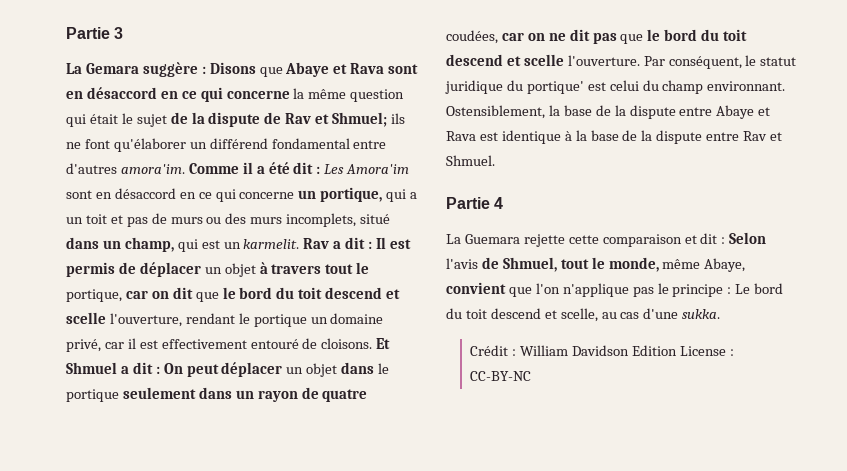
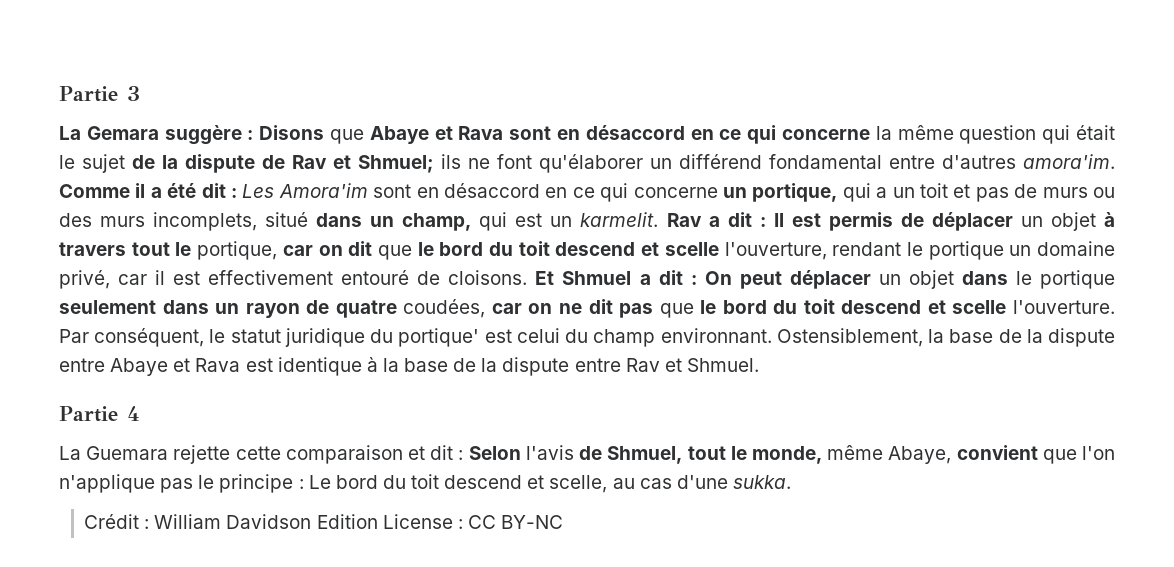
- Crédit : William Davidson Edition License : CC-BY-NC
+ Crédit : William Davidson Edition License : CC BY-NC

